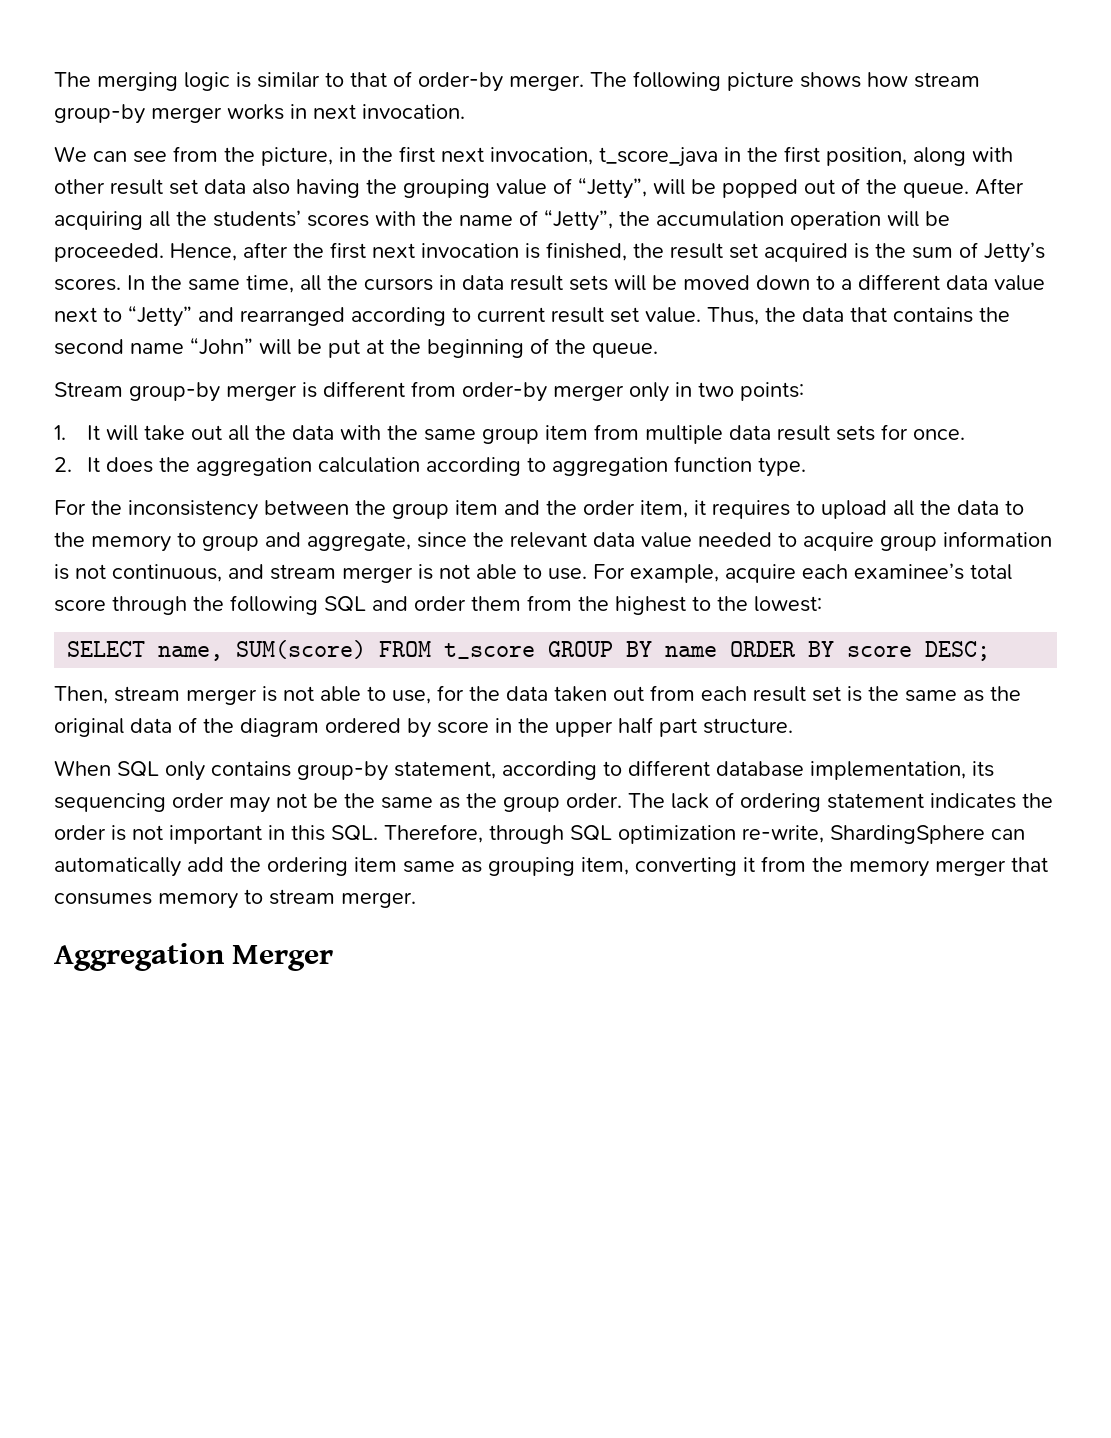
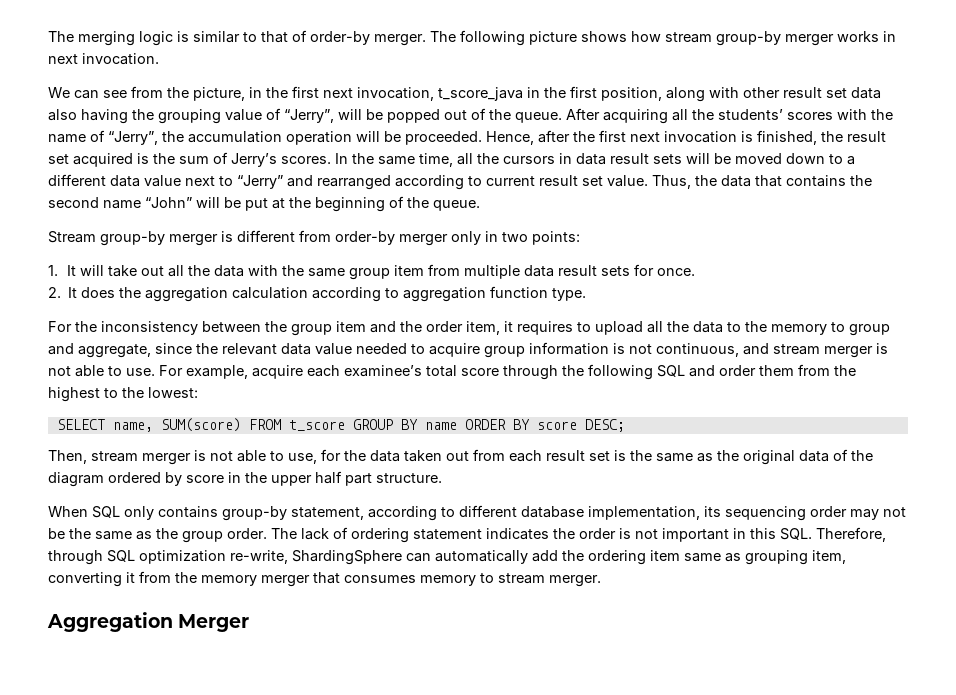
- We can see from the picture, in the first next invocation, t_score_java in the first position, along with other result set data also having the grouping value of “Jetty”, will be popped out of the queue.
+ We can see from the picture, in the first next invocation, t_score_java in the first position, along with other result set data also having the grouping value of “Jerry”, will be popped out of the queue.
- After acquiring all the students’ scores with the name of “Jetty”, the accumulation operation will be proceeded.
+ After acquiring all the students’ scores with the name of “Jerry”, the accumulation operation will be proceeded.
- Hence, after the first next invocation is finished, the result set acquired is the sum of Jetty’s scores.
+ Hence, after the first next invocation is finished, the result set acquired is the sum of Jerry’s scores.
- In the same time, all the cursors in data result sets will be moved down to a different data value next to “Jetty” and rearranged according to current result set value.
+ In the same time, all the cursors in data result sets will be moved down to a different data value next to “Jerry” and rearranged according to current result set value.

